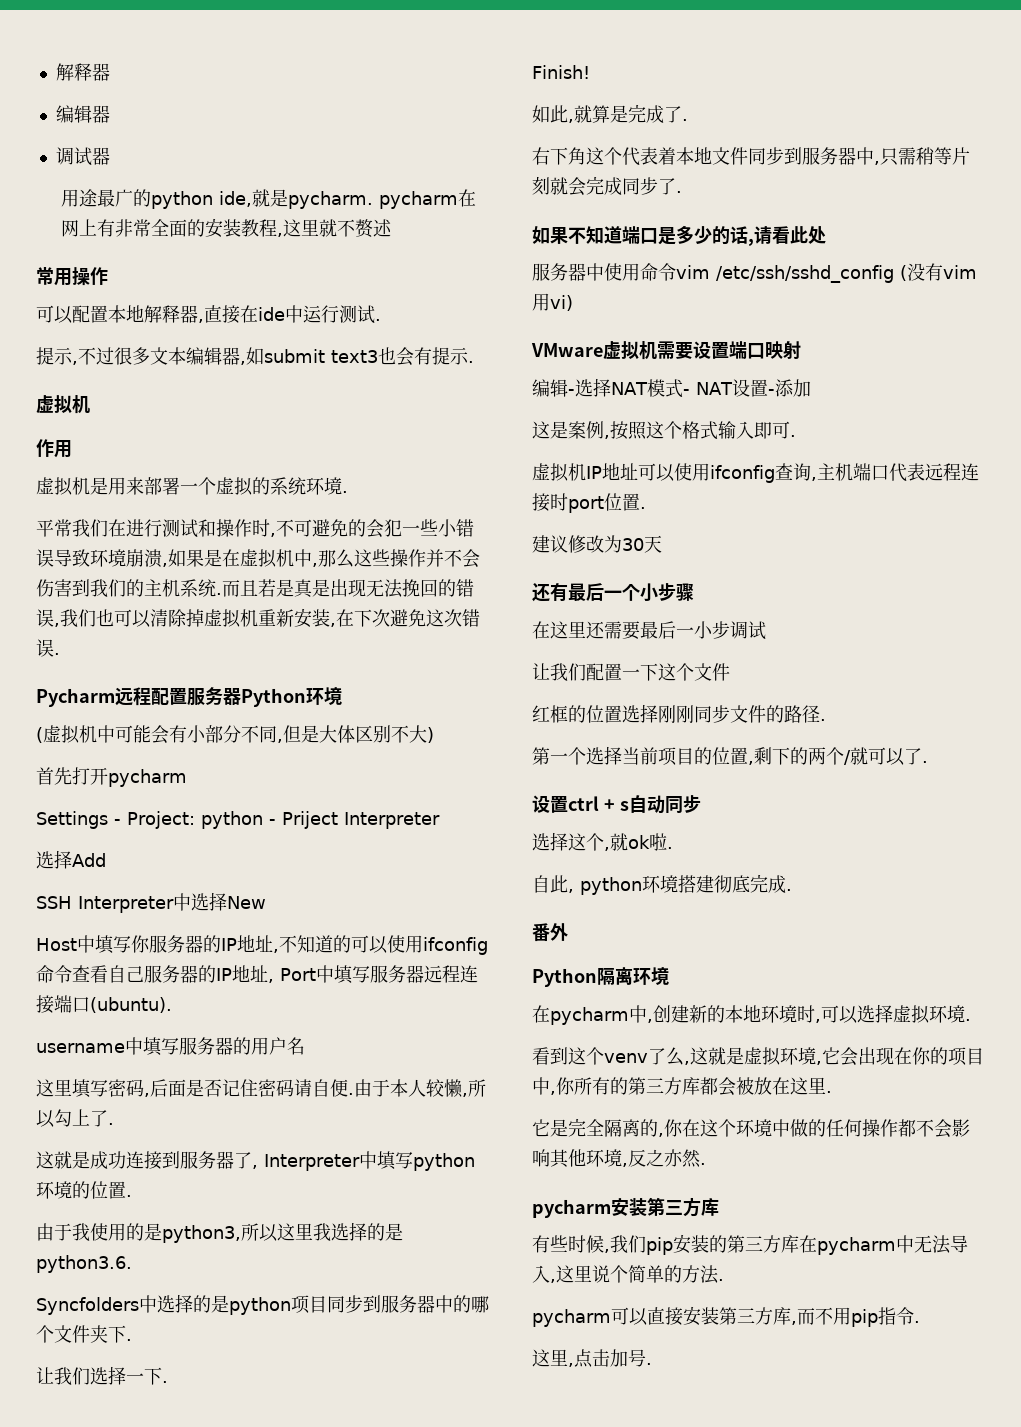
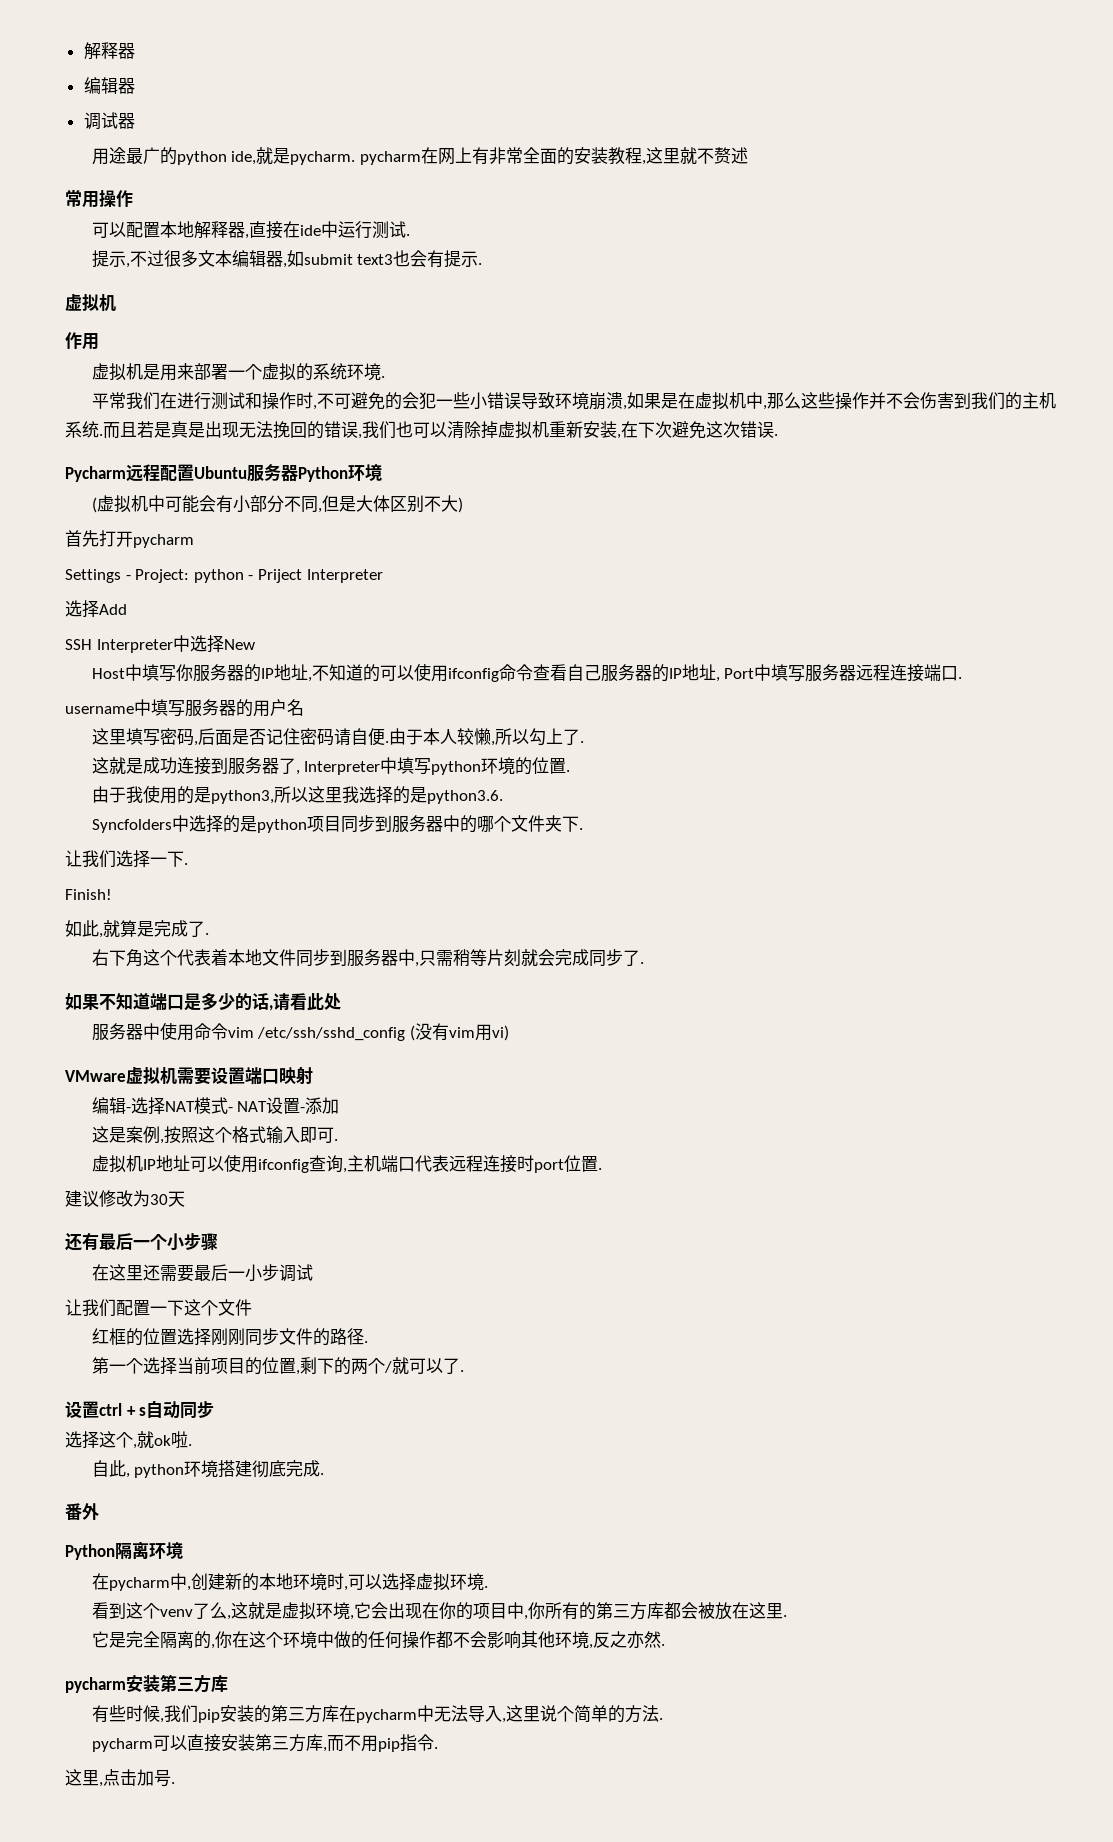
- Pycharm远程配置服务器Python环境
+ Pycharm远程配置Ubuntu服务器Python环境
- Host中填写你服务器的IP地址,不知道的可以使用ifconfig命令查看自己服务器的IP地址, Port中填写服务器远程连接端口(ubuntu).
+ Host中填写你服务器的IP地址,不知道的可以使用ifconfig命令查看自己服务器的IP地址, Port中填写服务器远程连接端口.

